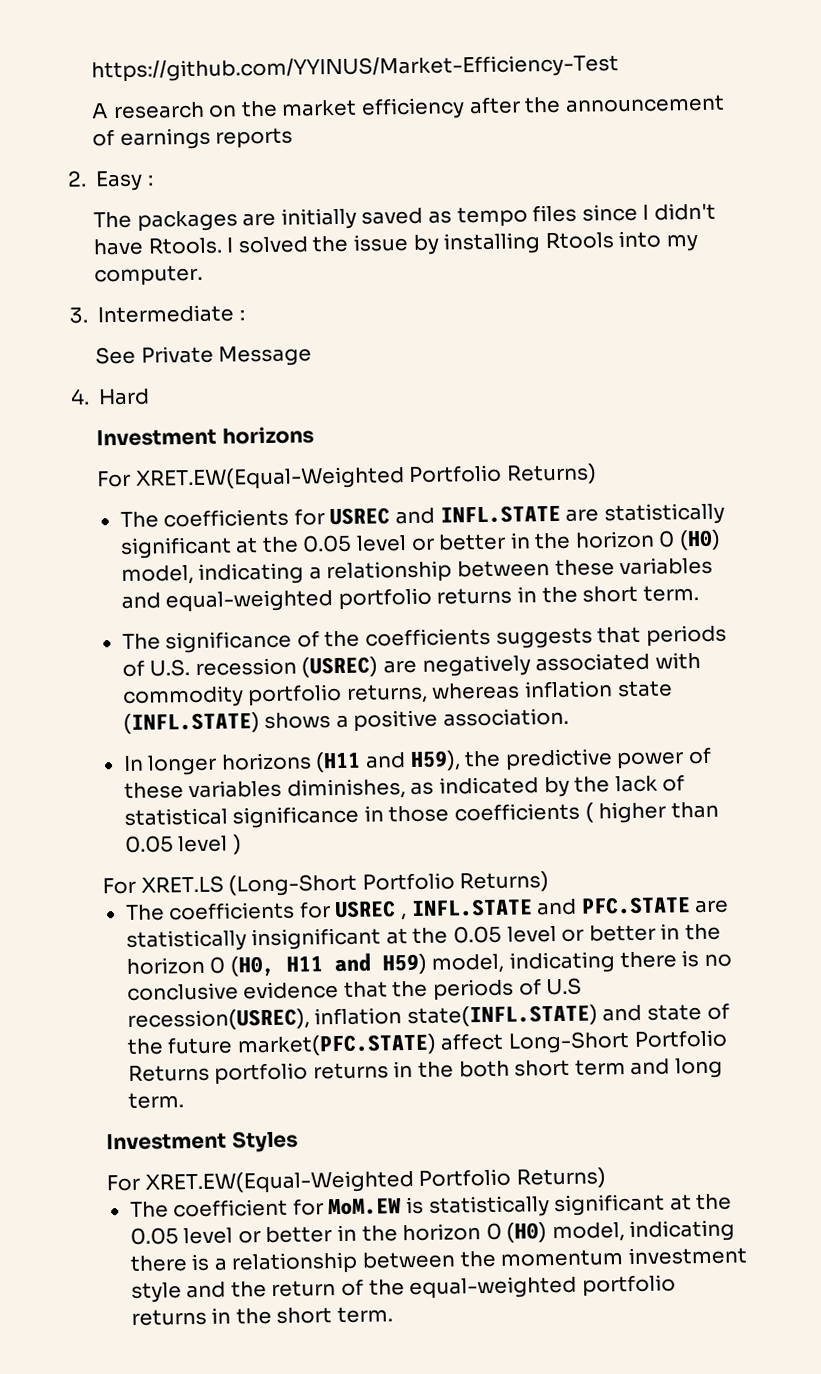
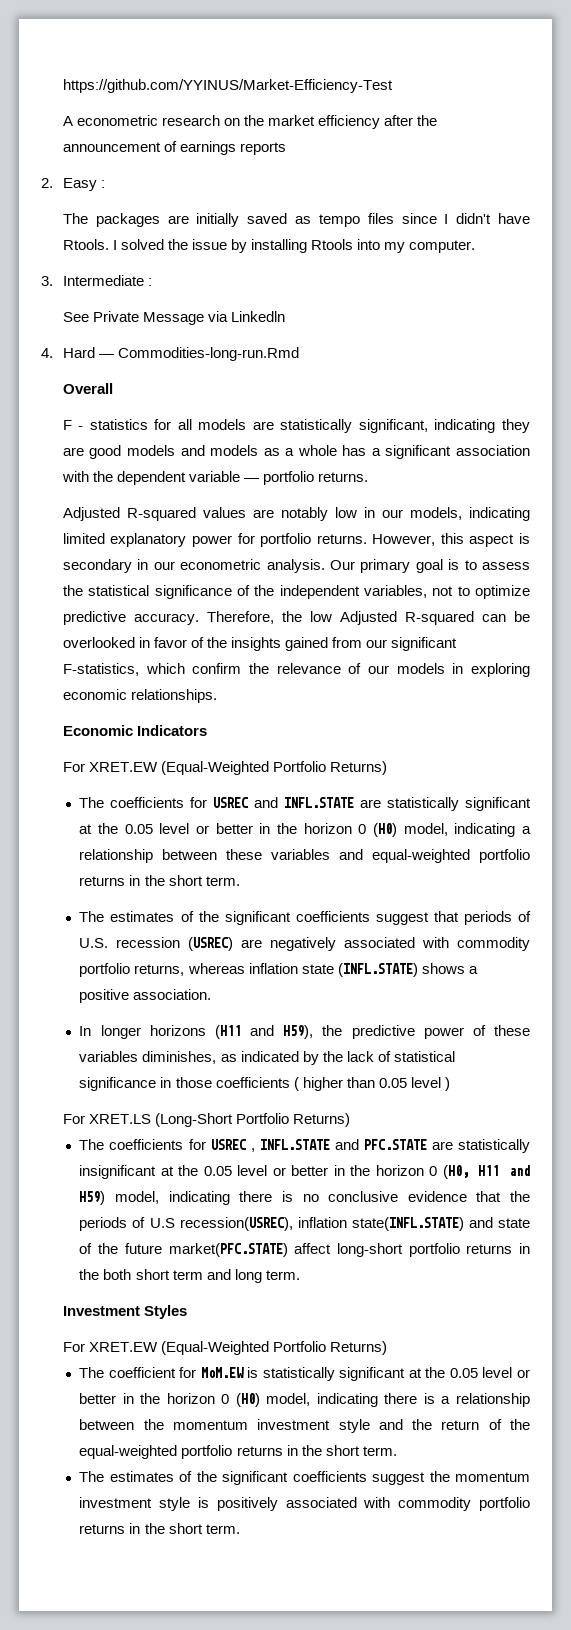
- A research on the market efficiency after the announcement of earnings reports
+ A econometric research on the market efficiency after the announcement of earnings reports
- See Private Message
+ See Private Message via Linkedln
- 4. Hard
- Investment horizons
- For XRET.EW(Equal-Weighted Portfolio Returns)
+ 4. Hard — Commodities-long-run.Rmd
+ Overall
+ F - statistics for all models are statistically significant, indicating they are good models and models as a whole has a significant association with the dependent variable — portfolio returns.
+ Adjusted R-squared values are notably low in our models, indicating limited explanatory power for portfolio returns. However, this aspect is secondary in our econometric analysis. Our primary goal is to assess the statistical significance of the independent variables, not to optimize predictive accuracy. Therefore, the low Adjusted R-squared can be overlooked in favor of the insights gained from our significant F-statistics, which confirm the relevance of our models in exploring economic relationships.
+ Economic Indicators
+ For XRET.EW (Equal-Weighted Portfolio Returns)
- The significance of the coefficients suggests that periods of U.S. recession (USREC) are negatively associated with commodity portfolio returns, whereas inflation state (INFL.STATE) shows a positive association.
+ The estimates of the significant coefficients suggest that periods of U.S. recession (USREC) are negatively associated with commodity portfolio returns, whereas inflation state (INFL.STATE) shows a positive association.
- The coefficients for USREC , INFL.STATE and PFC.STATE are statistically insignificant at the 0.05 level or better in the horizon 0 (H0, H11 and H59) model, indicating there is no conclusive evidence that the periods of U.S recession(USREC), inflation state(INFL.STATE) and state of the future market(PFC.STATE) affect Long-Short Portfolio Returns portfolio returns in the both short term and long term.
+ The coefficients for USREC , INFL.STATE and PFC.STATE are statistically insignificant at the 0.05 level or better in the horizon 0 (H0, H11 and H59) model, indicating there is no conclusive evidence that the periods of U.S recession(USREC), inflation state(INFL.STATE) and state of the future market(PFC.STATE) affect long-short portfolio returns in the both short term and long term.
  Investment Styles
- For XRET.EW(Equal-Weighted Portfolio Returns)
+ For XRET.EW (Equal-Weighted Portfolio Returns)
+ The estimates of the significant coefficients suggest the momentum investment style is positively associated with commodity portfolio returns in the short term.

